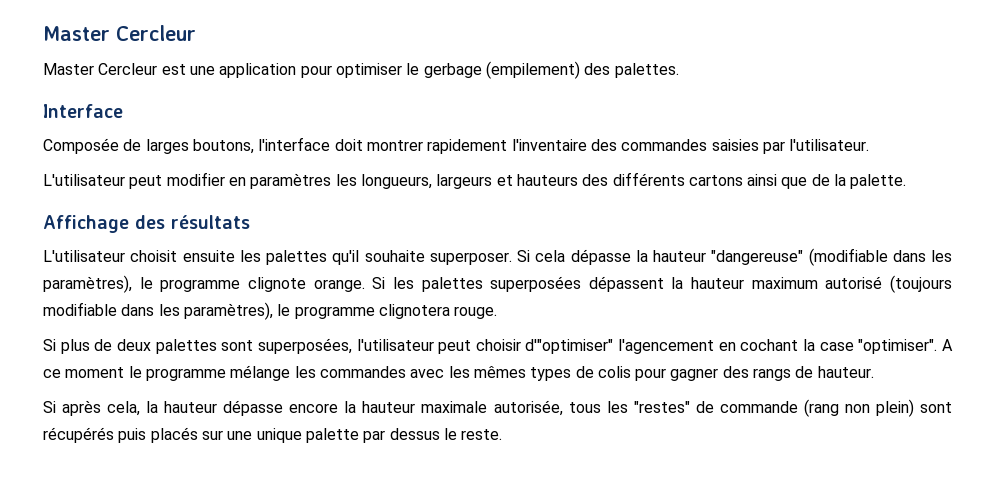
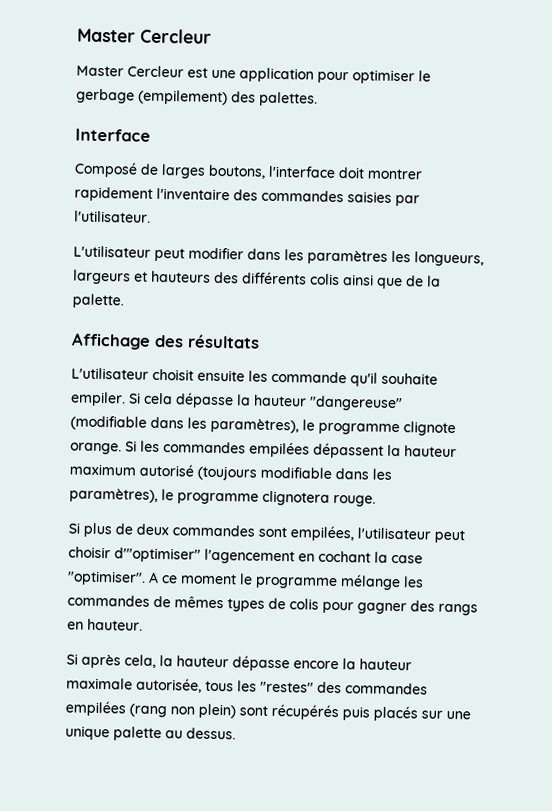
- Composée de larges boutons, l'interface doit montrer rapidement l'inventaire des commandes saisies par l'utilisateur.
+ Composé de larges boutons, l'interface doit montrer rapidement l'inventaire des commandes saisies par l'utilisateur.
- L'utilisateur peut modifier en paramètres les longueurs, largeurs et hauteurs des différents cartons ainsi que de la palette.
+ L'utilisateur peut modifier dans les paramètres les longueurs, largeurs et hauteurs des différents colis ainsi que de la palette.
- L'utilisateur choisit ensuite les palettes qu'il souhaite superposer.
+ L'utilisateur choisit ensuite les commande qu'il souhaite empiler.
- Si les palettes superposées dépassent la hauteur maximum autorisé (toujours modifiable dans les paramètres), le programme clignotera rouge.
+ Si les commandes empilées dépassent la hauteur maximum autorisé (toujours modifiable dans les paramètres), le programme clignotera rouge.
- Si plus de deux palettes sont superposées, l'utilisateur peut choisir d'"optimiser" l'agencement en cochant la case "optimiser".
+ Si plus de deux commandes sont empilées, l'utilisateur peut choisir d'"optimiser" l'agencement en cochant la case "optimiser".
- A ce moment le programme mélange les commandes avec les mêmes types de colis pour gagner des rangs de hauteur.
+ A ce moment le programme mélange les commandes de mêmes types de colis pour gagner des rangs en hauteur.
- Si après cela, la hauteur dépasse encore la hauteur maximale autorisée, tous les "restes" de commande (rang non plein) sont récupérés puis placés sur une unique palette par dessus le reste.
+ Si après cela, la hauteur dépasse encore la hauteur maximale autorisée, tous les "restes" des commandes empilées (rang non plein) sont récupérés puis placés sur une unique palette au dessus.

